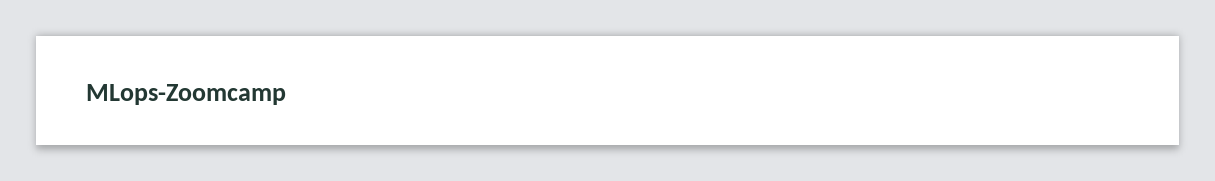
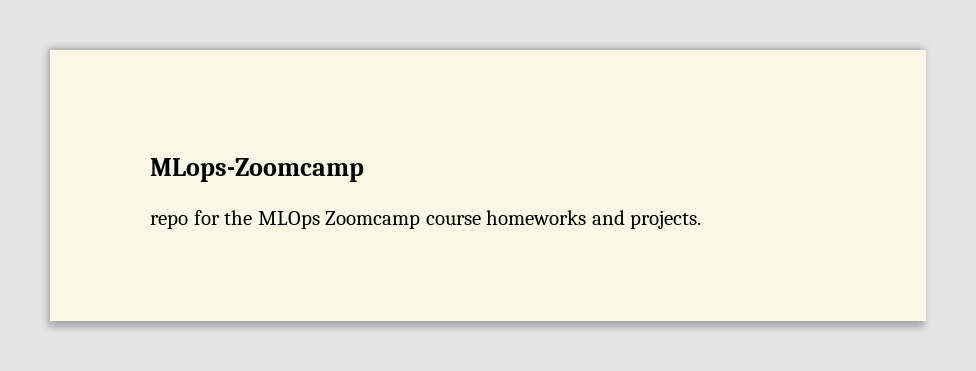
+ repo for the MLOps Zoomcamp course homeworks and projects.

